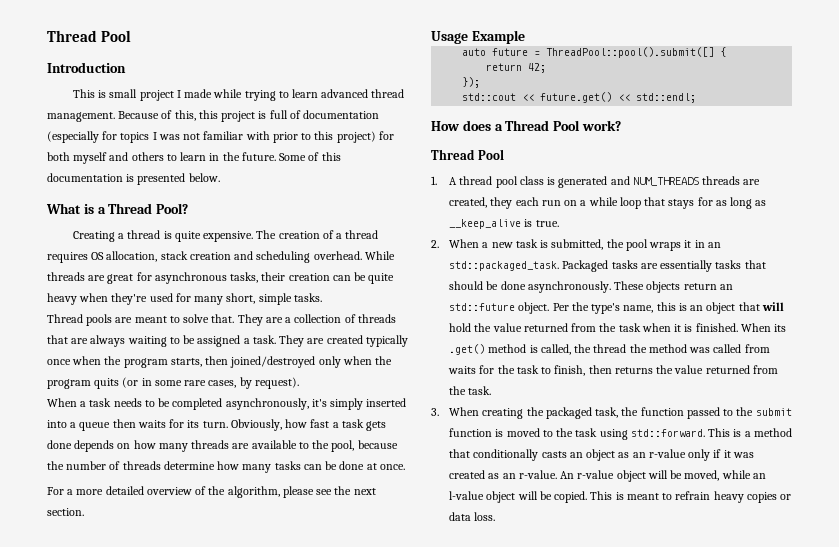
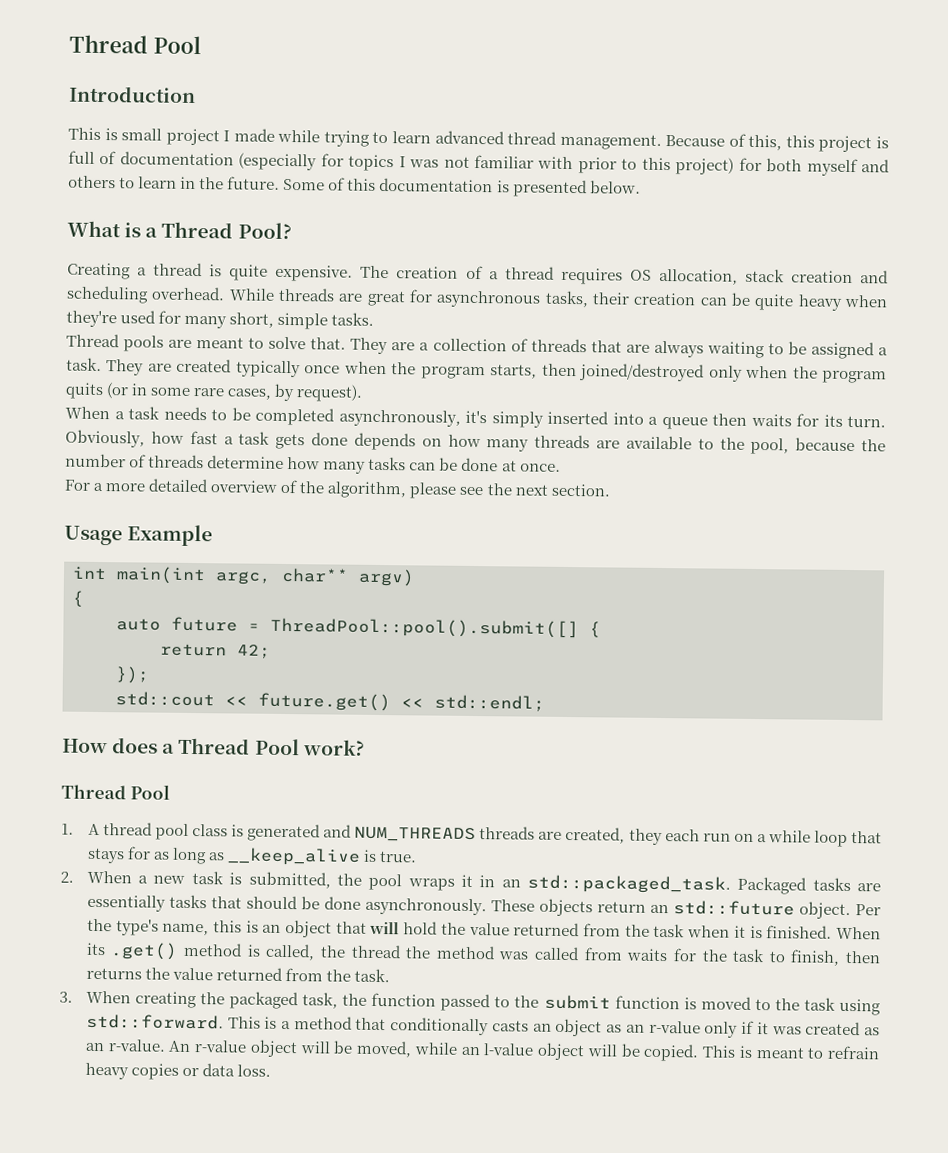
+ int main(int argc, char** argv)
+ {

